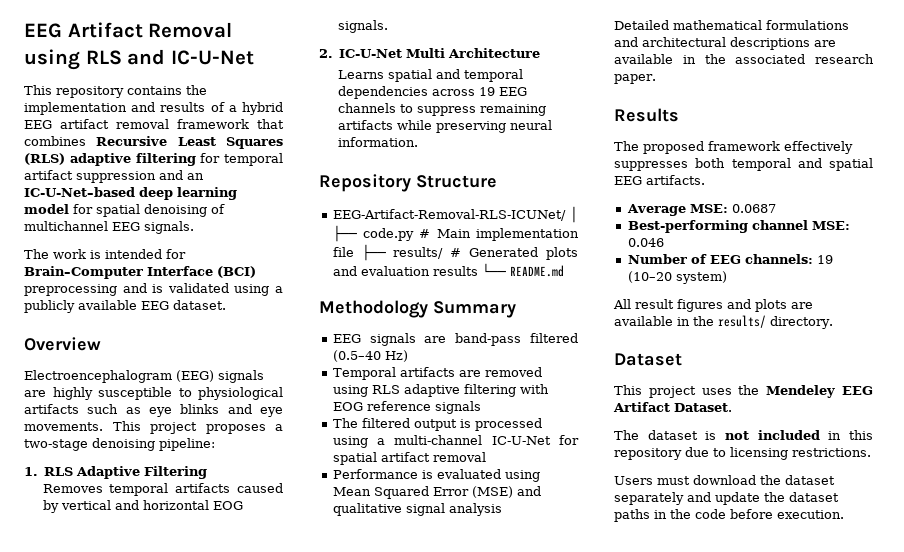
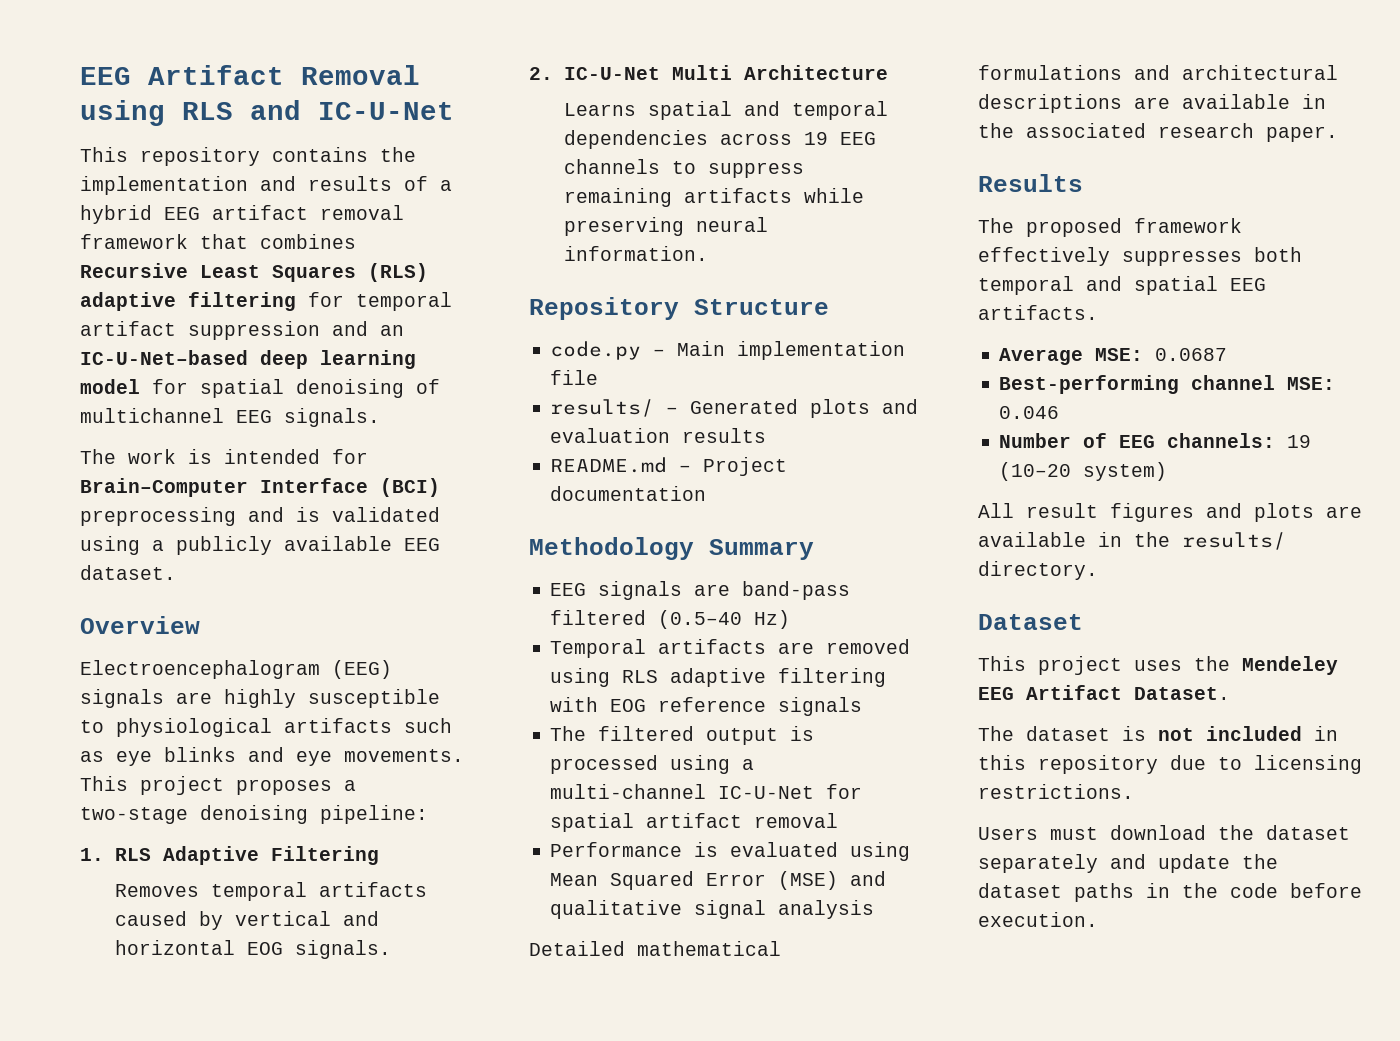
- EEG-Artifact-Removal-RLS-ICUNet/ │ ├── code.py # Main implementation file ├── results/ # Generated plots and evaluation results └── README.md
+ code.py – Main implementation file
+ results/ – Generated plots and evaluation results
+ README.md – Project documentation

